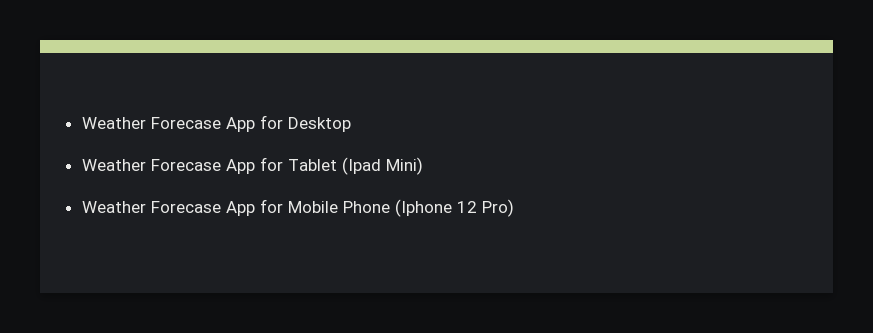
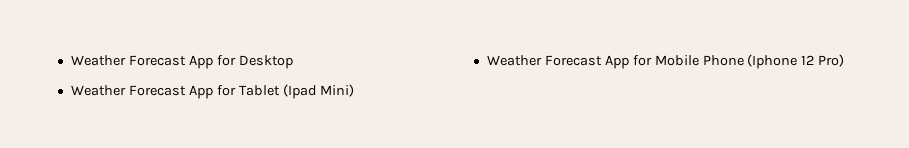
- Weather Forecase App for Desktop
+ Weather Forecast App for Desktop
- Weather Forecase App for Tablet (Ipad Mini)
+ Weather Forecast App for Tablet (Ipad Mini)
- Weather Forecase App for Mobile Phone (Iphone 12 Pro)
+ Weather Forecast App for Mobile Phone (Iphone 12 Pro)

